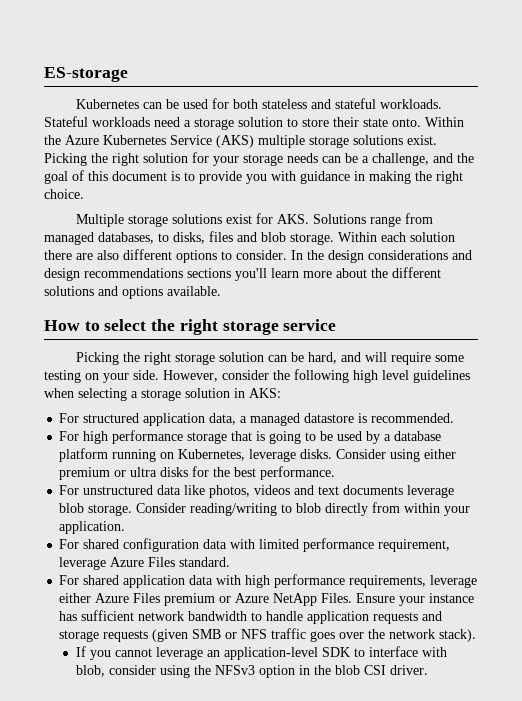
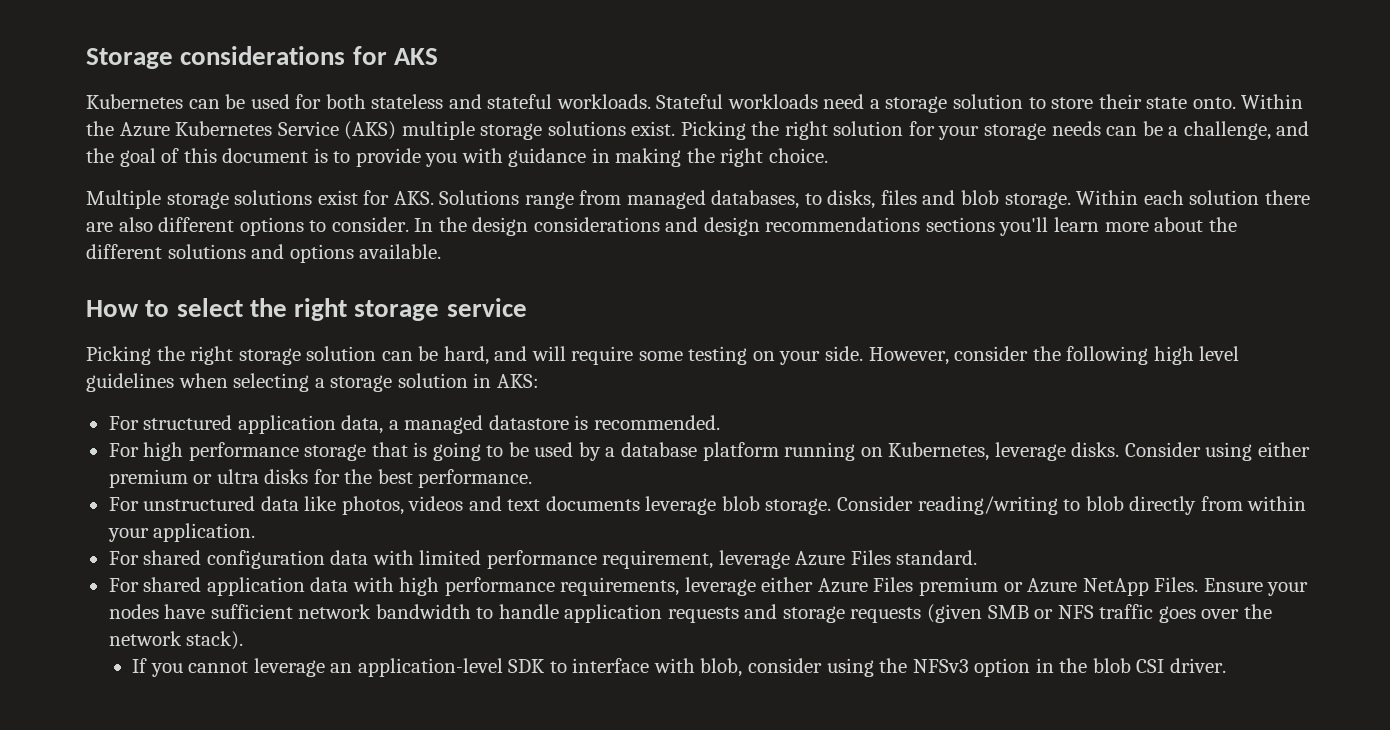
- ES-storage
+ Storage considerations for AKS
- Ensure your instance has sufficient network bandwidth to handle application requests and storage requests (given SMB or NFS traffic goes over the network stack).
+ Ensure your nodes have sufficient network bandwidth to handle application requests and storage requests (given SMB or NFS traffic goes over the network stack).

